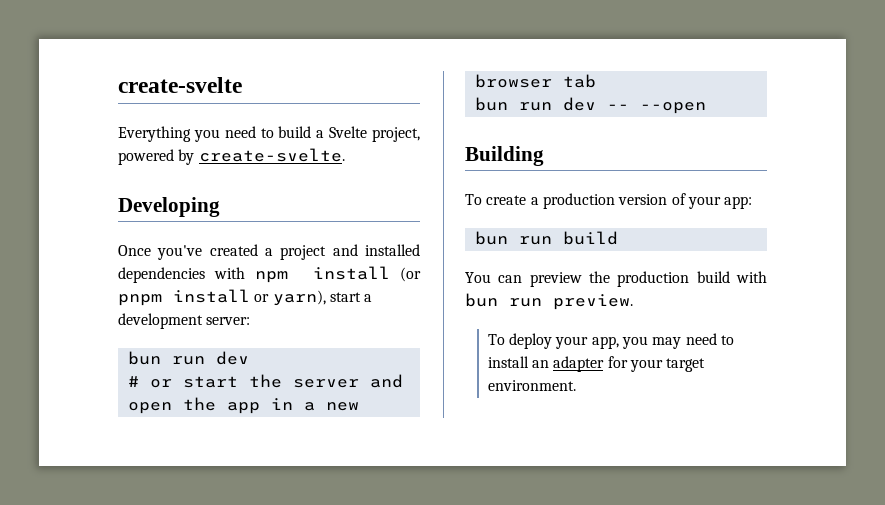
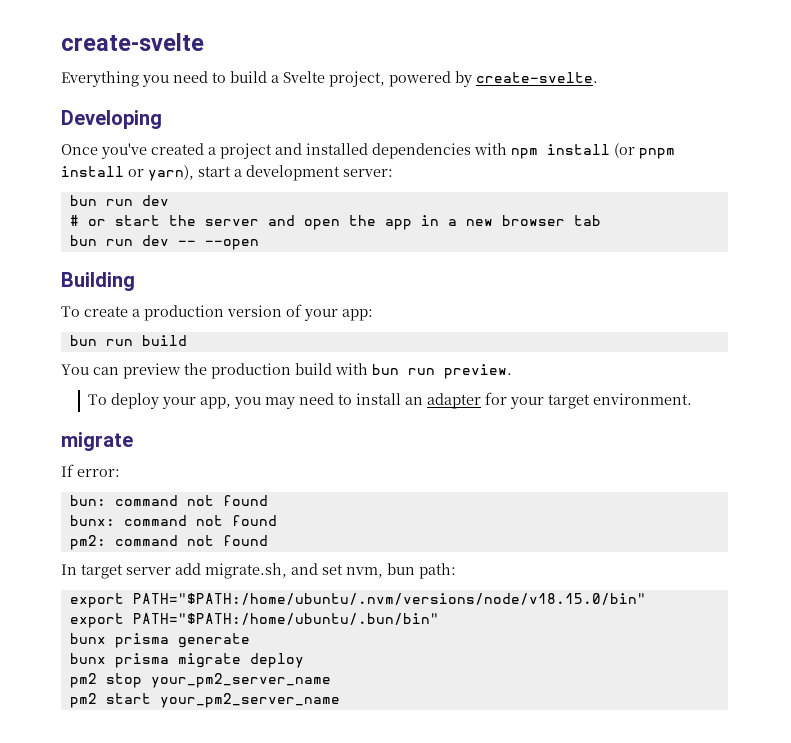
  To deploy your app, you may need to install an adapter for your target environment.
+ migrate
+ If error:
+ bun: command not found
+ bunx: command not found
+ pm2: command not found
+ In target server add migrate.sh, and set nvm, bun path:
+ export PATH="$PATH:/home/ubuntu/.nvm/versions/node/v18.15.0/bin"
+ export PATH="$PATH:/home/ubuntu/.bun/bin"
+ bunx prisma generate
+ bunx prisma migrate deploy
+ pm2 stop your_pm2_server_name
+ pm2 start your_pm2_server_name

